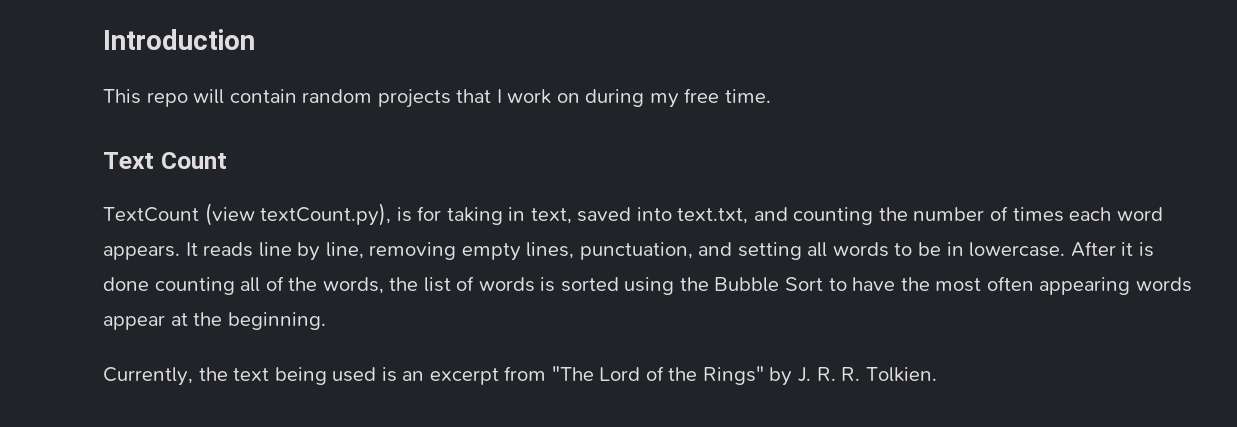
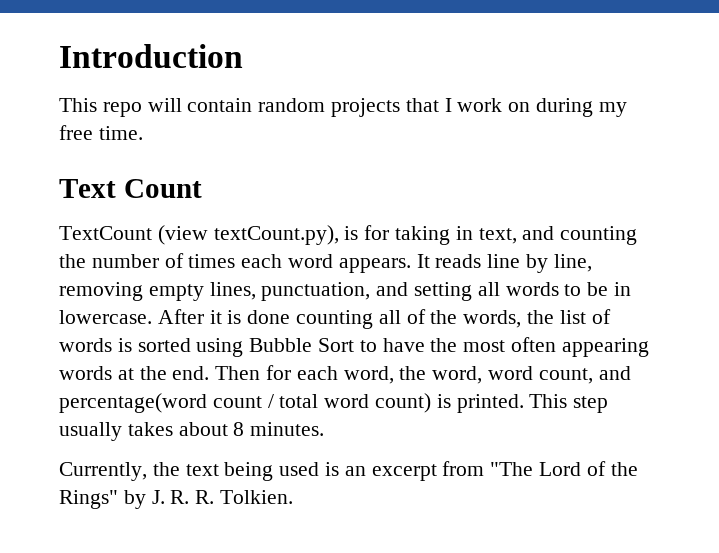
- TextCount (view textCount.py), is for taking in text, saved into text.txt, and counting the number of times each word appears.
+ TextCount (view textCount.py), is for taking in text, and counting the number of times each word appears.
- After it is done counting all of the words, the list of words is sorted using the Bubble Sort to have the most often appearing words appear at the beginning.
+ After it is done counting all of the words, the list of words is sorted using Bubble Sort to have the most often appearing words at the end. Then for each word, the word, word count, and percentage(word count / total word count) is printed. This step usually takes about 8 minutes.

